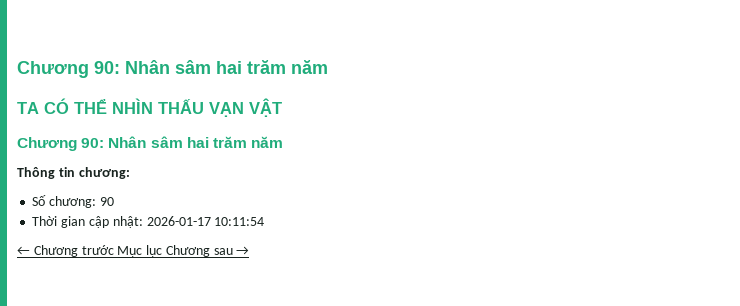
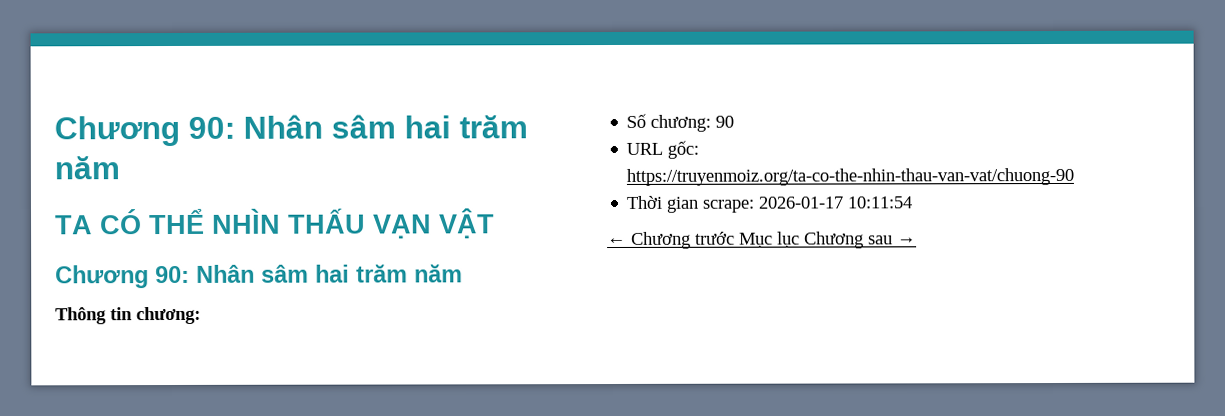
+ URL gốc: https://truyenmoiz.org/ta-co-the-nhin-thau-van-vat/chuong-90
- Thời gian cập nhật: 2026-01-17 10:11:54
+ Thời gian scrape: 2026-01-17 10:11:54

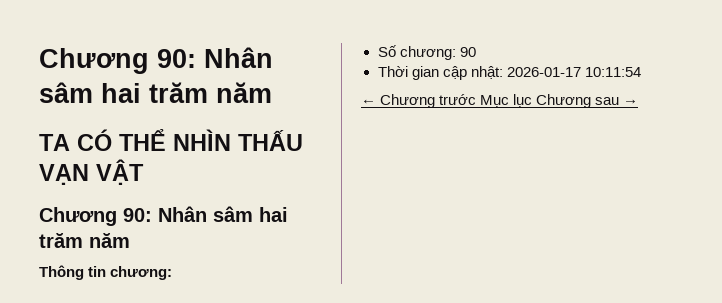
- URL gốc: https://truyenmoiz.org/ta-co-the-nhin-thau-van-vat/chuong-90
- Thời gian scrape: 2026-01-17 10:11:54
+ Thời gian cập nhật: 2026-01-17 10:11:54

